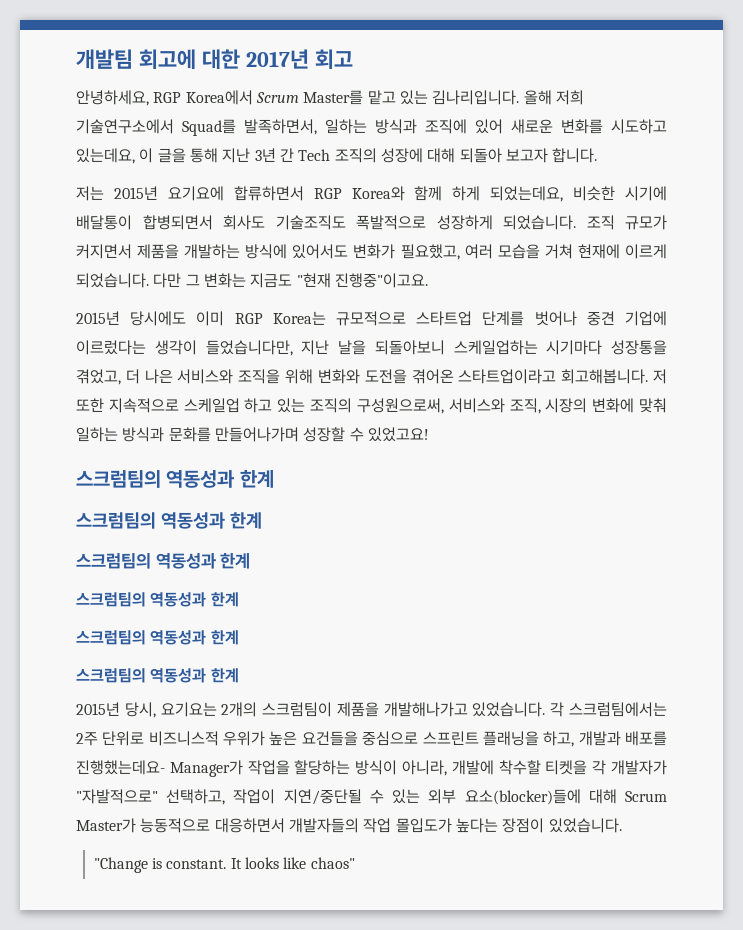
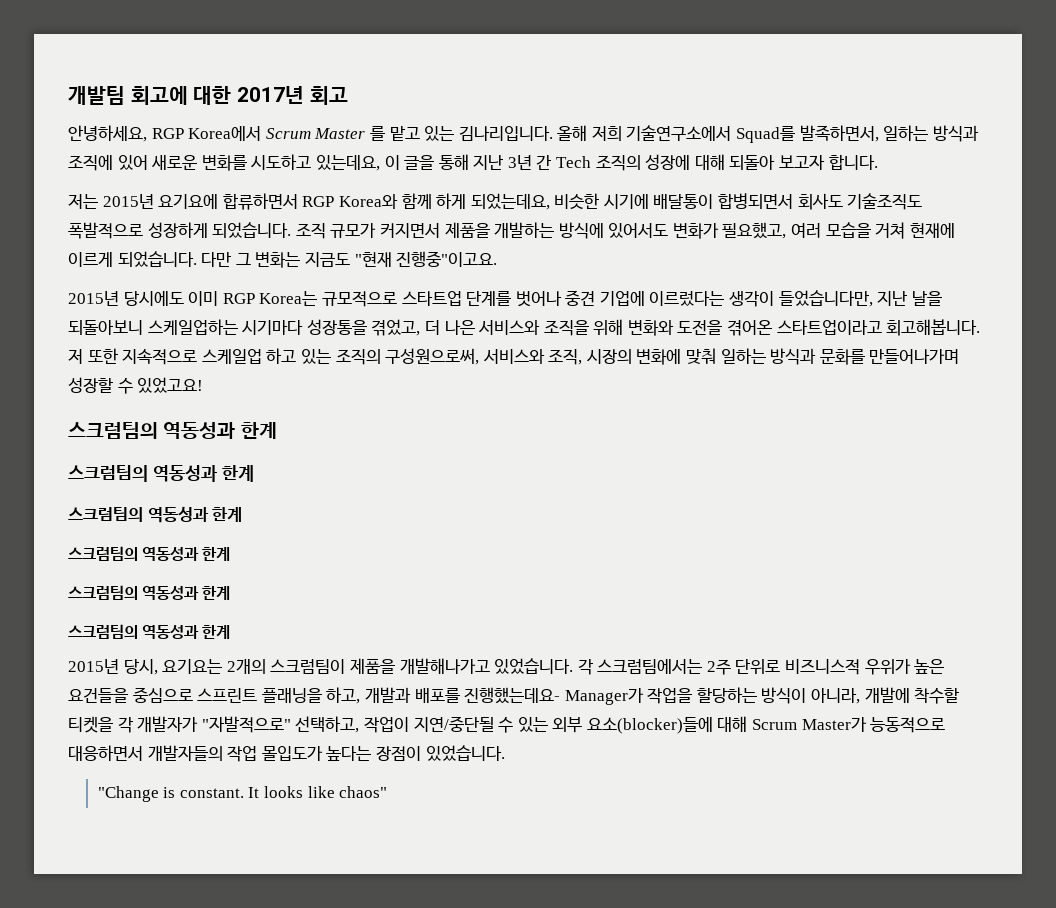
- 안녕하세요, RGP Korea에서 Scrum Master를 맡고 있는 김나리입니다.
+ 안녕하세요, RGP Korea에서 Scrum Master 를 맡고 있는 김나리입니다.

